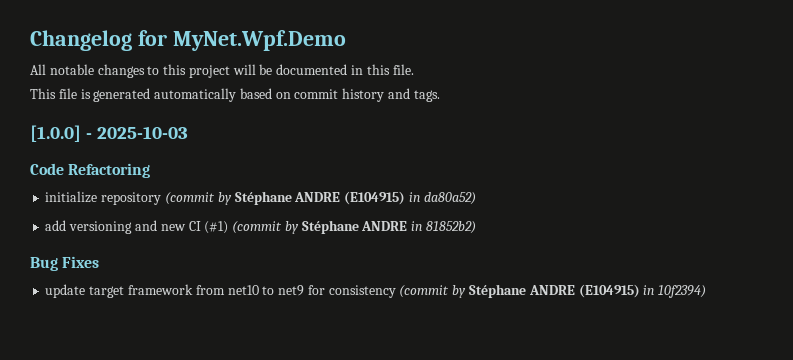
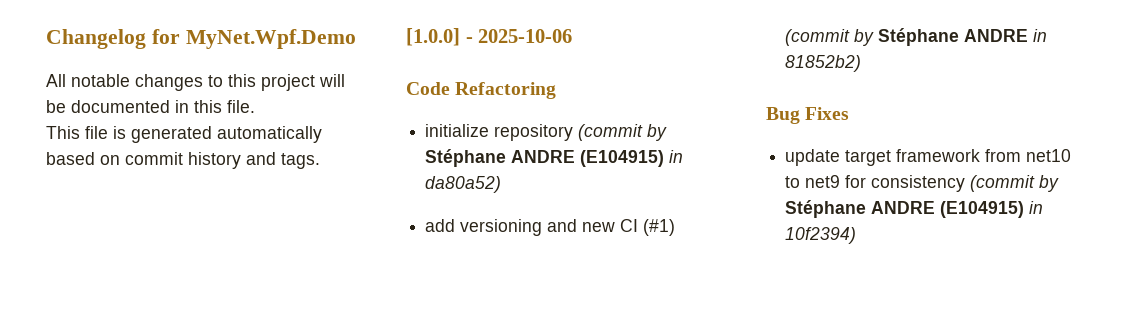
- [1.0.0] - 2025-10-03
+ [1.0.0] - 2025-10-06

